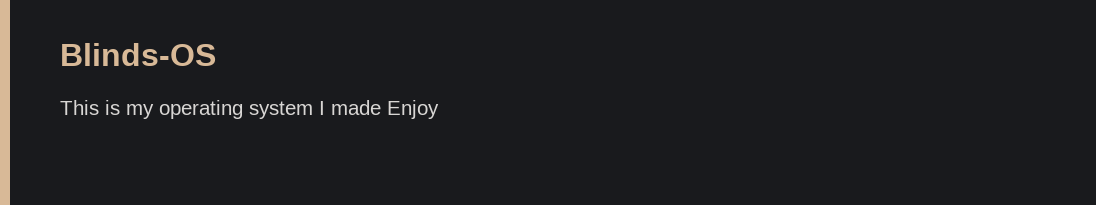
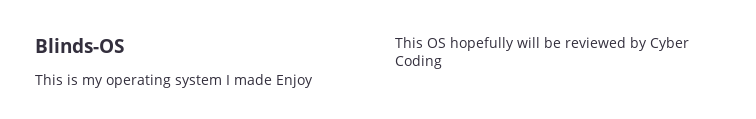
+ This OS hopefully will be reviewed by Cyber Coding

